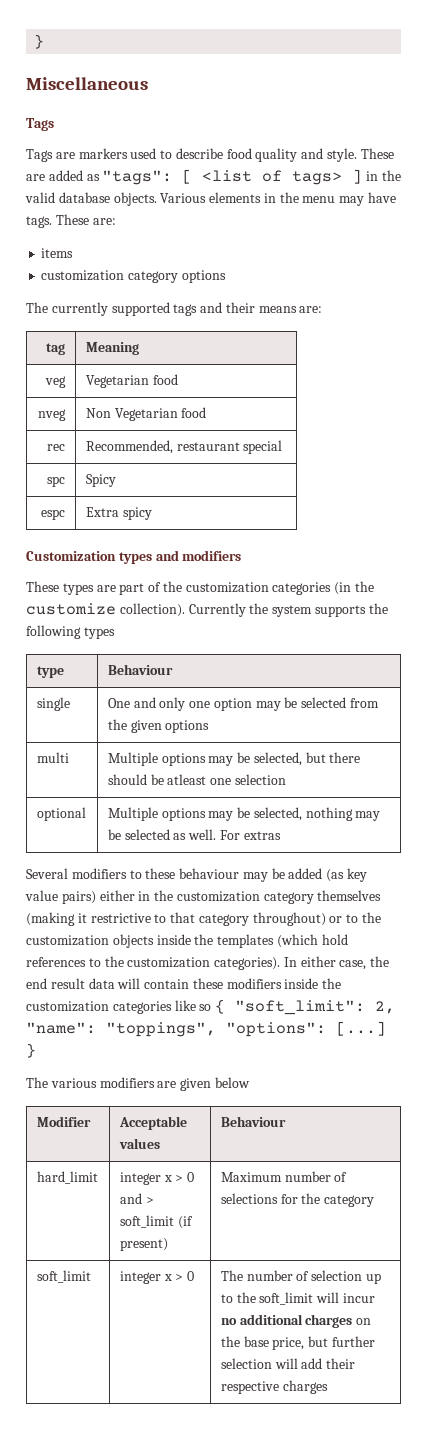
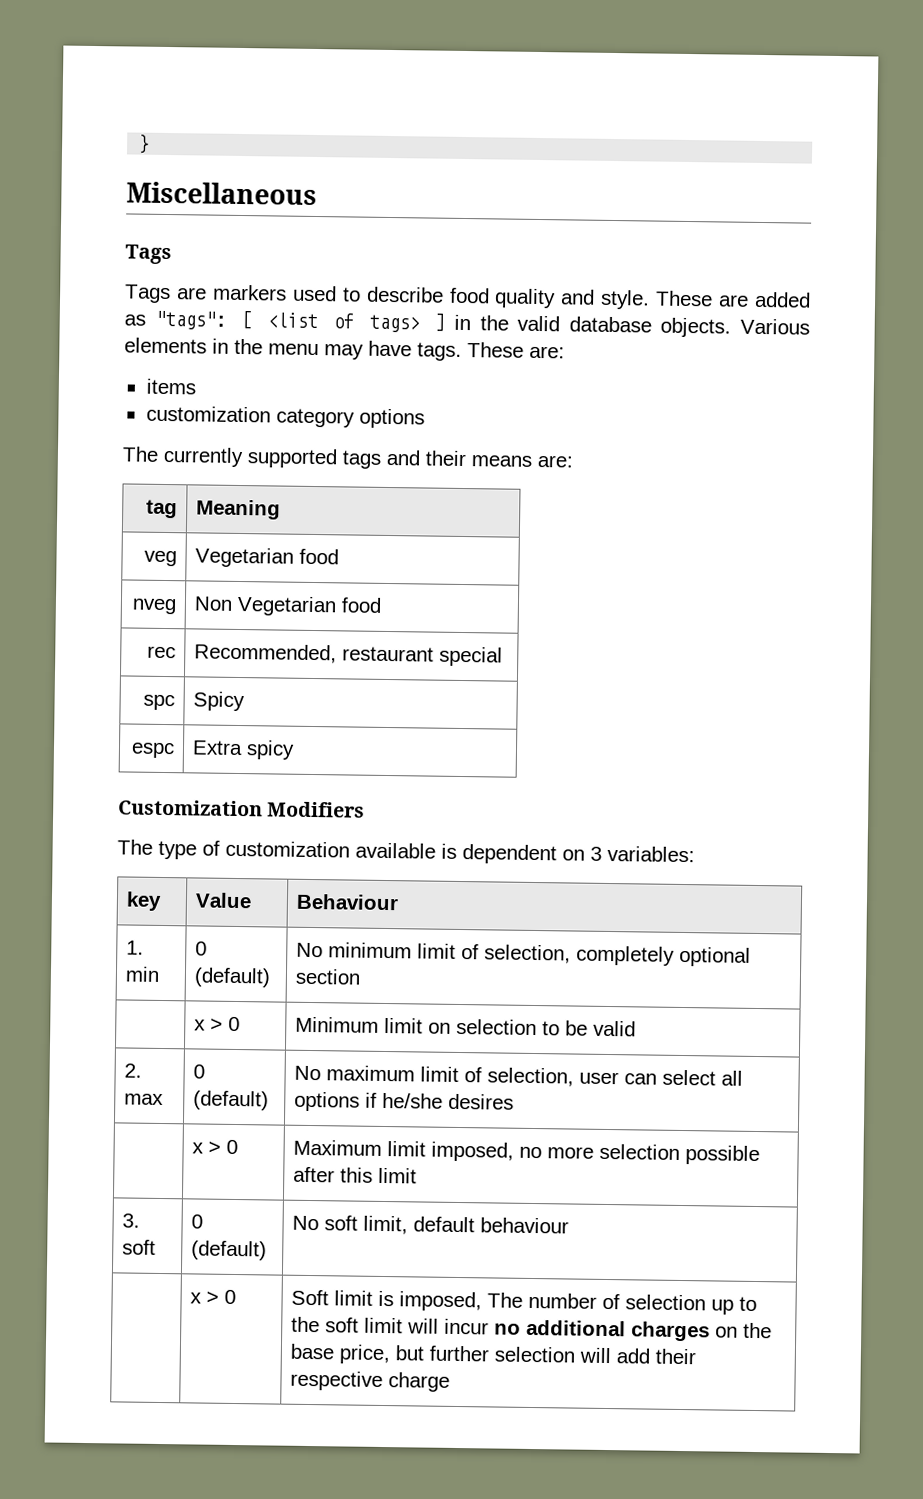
- Customization types and modifiers
- These types are part of the customization categories (in the customize collection). Currently the system supports the following types
- type | Behaviour
- single | One and only one option may be selected from the given options
- multi | Multiple options may be selected, but there should be atleast one selection
- optional | Multiple options may be selected, nothing may be selected as well. For extras
- Several modifiers to these behaviour may be added (as key value pairs) either in the customization category themselves (making it restrictive to that category throughout) or to the customization objects inside the templates (which hold references to the customization categories). In either case, the end result data will contain these modifiers inside the customization categories like so { "soft_limit": 2, "name": "toppings", "options": [...] }
- The various modifiers are given below
- Modifier | Acceptable values | Behaviour
- hard_limit | integer x > 0 and > soft_limit (if present) | Maximum number of selections for the category
- soft_limit | integer x > 0 | The number of selection up to the soft_limit will incur no additional charges on the base price, but further selection will add their respective charges
+ Customization Modifiers
+ The type of customization available is dependent on 3 variables:
+ key | Value | Behaviour
+ 1. min | 0 (default) | No minimum limit of selection, completely optional section
+ | x > 0 | Minimum limit on selection to be valid
+ 2. max | 0 (default) | No maximum limit of selection, user can select all options if he/she desires
+ | x > 0 | Maximum limit imposed, no more selection possible after this limit
+ 3. soft | 0 (default) | No soft limit, default behaviour
+ | x > 0 | Soft limit is imposed, The number of selection up to the soft limit will incur no additional charges on the base price, but further selection will add their respective charge

